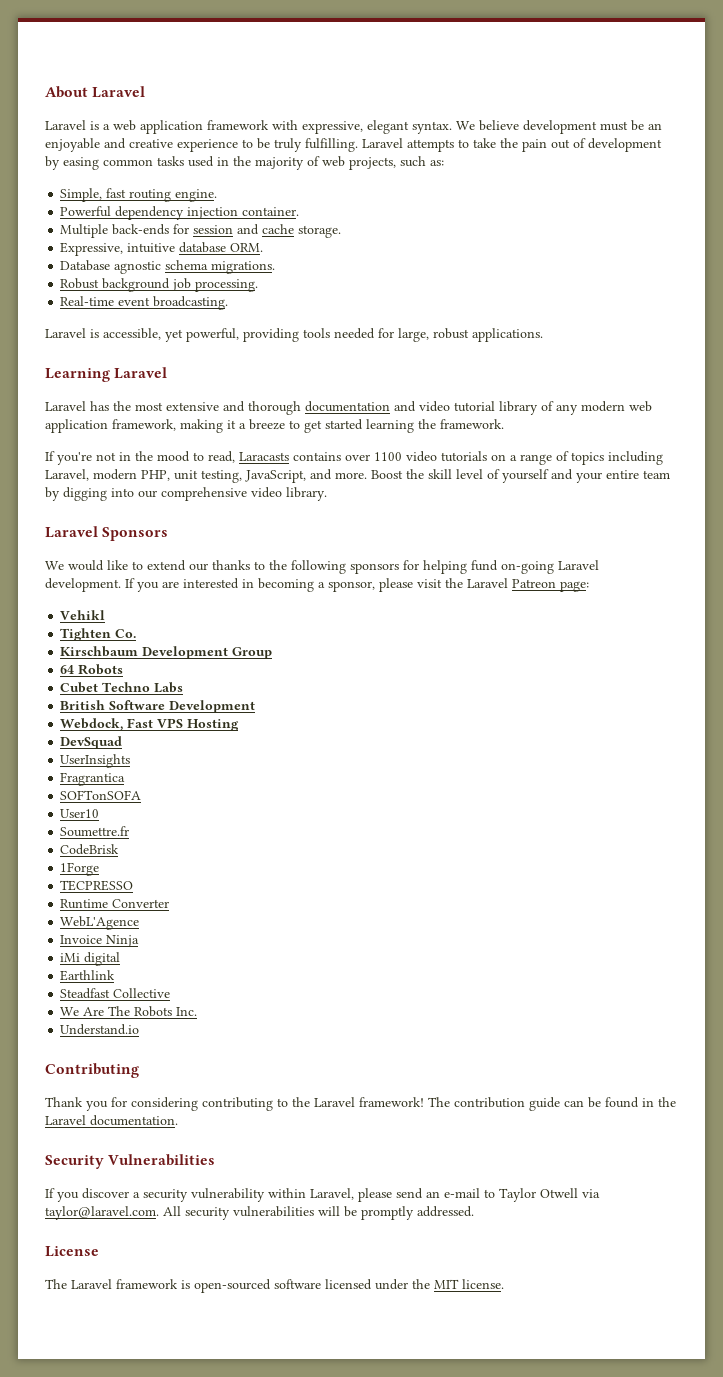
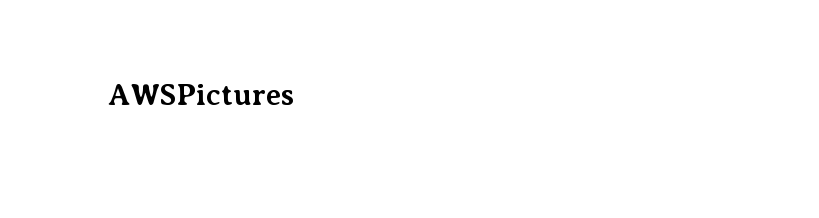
- About Laravel
- Laravel is a web application framework with expressive, elegant syntax. We believe development must be an enjoyable and creative experience to be truly fulfilling. Laravel attempts to take the pain out of development by easing common tasks used in the majority of web projects, such as:
- Simple, fast routing engine.
- Powerful dependency injection container.
- Multiple back-ends for session and cache storage.
- Expressive, intuitive database ORM.
- Database agnostic schema migrations.
- Robust background job processing.
- Real-time event broadcasting.
- Laravel is accessible, yet powerful, providing tools needed for large, robust applications.
- Learning Laravel
- Laravel has the most extensive and thorough documentation and video tutorial library of any modern web application framework, making it a breeze to get started learning the framework.
- If you're not in the mood to read, Laracasts contains over 1100 video tutorials on a range of topics including Laravel, modern PHP, unit testing, JavaScript, and more. Boost the skill level of yourself and your entire team by digging into our comprehensive video library.
- Laravel Sponsors
- We would like to extend our thanks to the following sponsors for helping fund on-going Laravel development. If you are interested in becoming a sponsor, please visit the Laravel Patreon page:
- Vehikl
- Tighten Co.
- Kirschbaum Development Group
- 64 Robots
- Cubet Techno Labs
- British Software Development
- Webdock, Fast VPS Hosting
- DevSquad
- UserInsights
- Fragrantica
- SOFTonSOFA
- User10
- Soumettre.fr
- CodeBrisk
- 1Forge
- TECPRESSO
- Runtime Converter
- WebL'Agence
- Invoice Ninja
- iMi digital
- Earthlink
- Steadfast Collective
- We Are The Robots Inc.
- Understand.io
- Contributing
- Thank you for considering contributing to the Laravel framework! The contribution guide can be found in the Laravel documentation.
- Security Vulnerabilities
- If you discover a security vulnerability within Laravel, please send an e-mail to Taylor Otwell via taylor@laravel.com. All security vulnerabilities will be promptly addressed.
- License
- The Laravel framework is open-sourced software licensed under the MIT license.
+ AWSPictures

